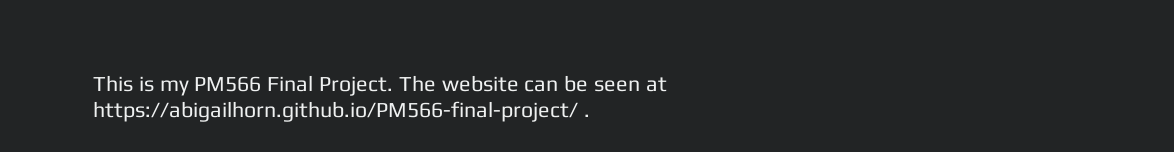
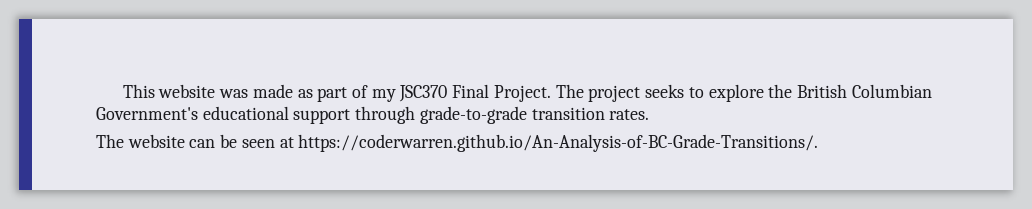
- This is my PM566 Final Project. The website can be seen at https://abigailhorn.github.io/PM566-final-project/ .
+ This website was made as part of my JSC370 Final Project. The project seeks to explore the British Columbian Government's educational support through grade-to-grade transition rates.
+ The website can be seen at https://coderwarren.github.io/An-Analysis-of-BC-Grade-Transitions/.

